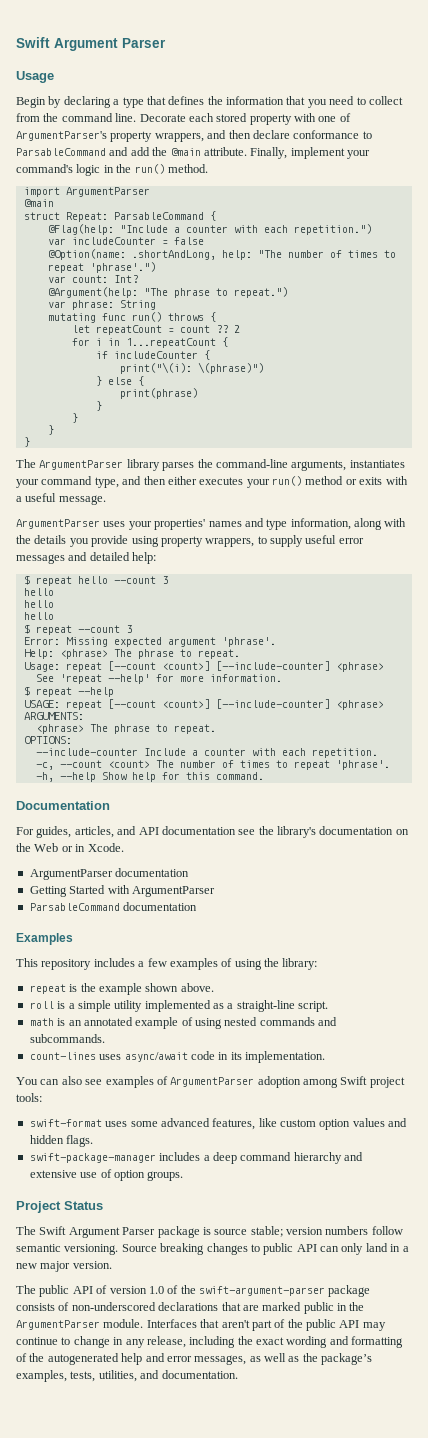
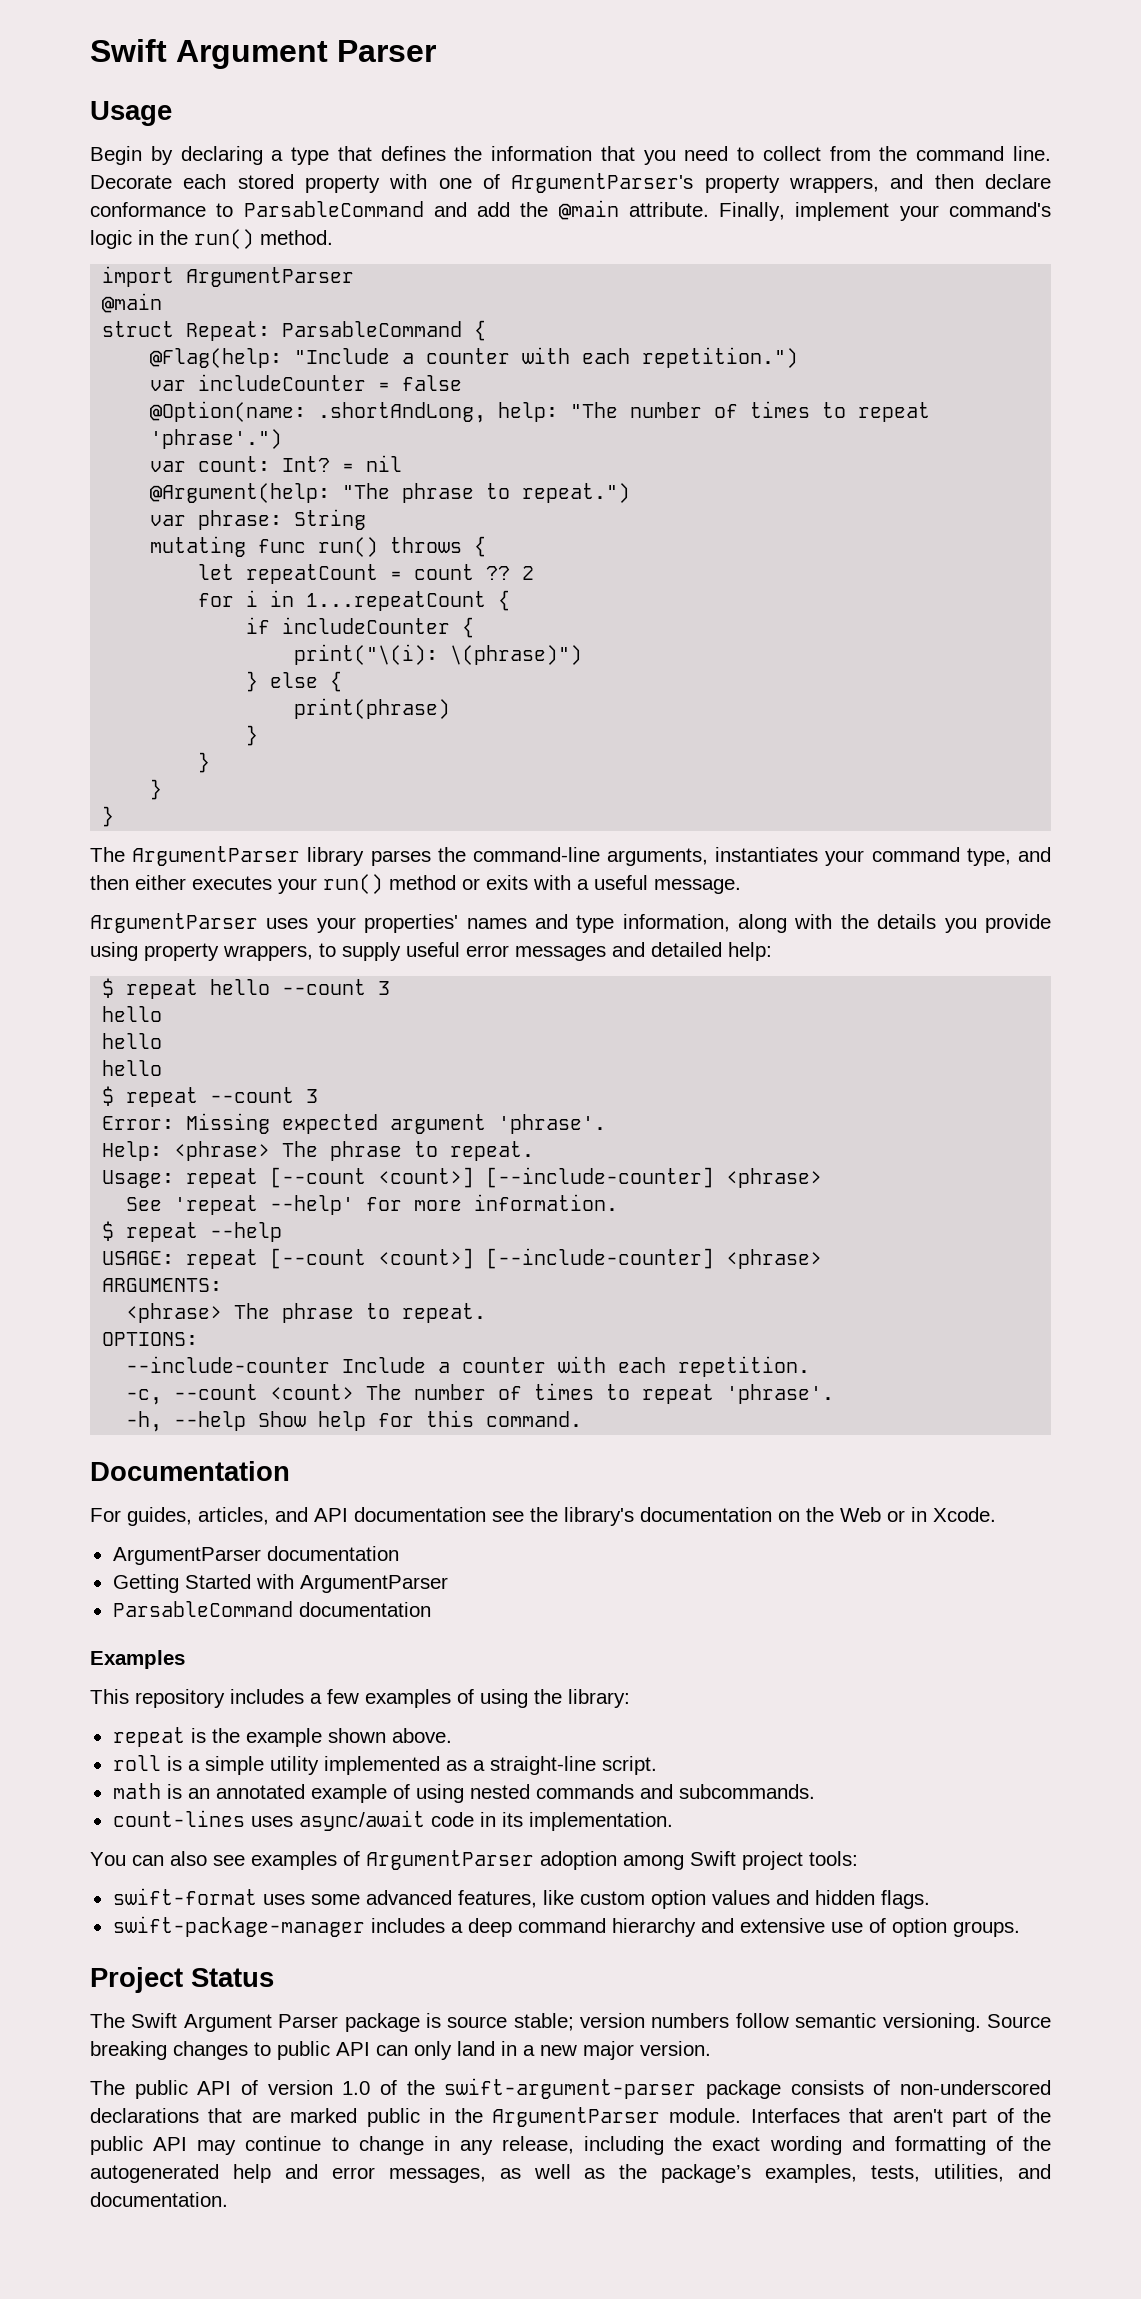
+ = nil

